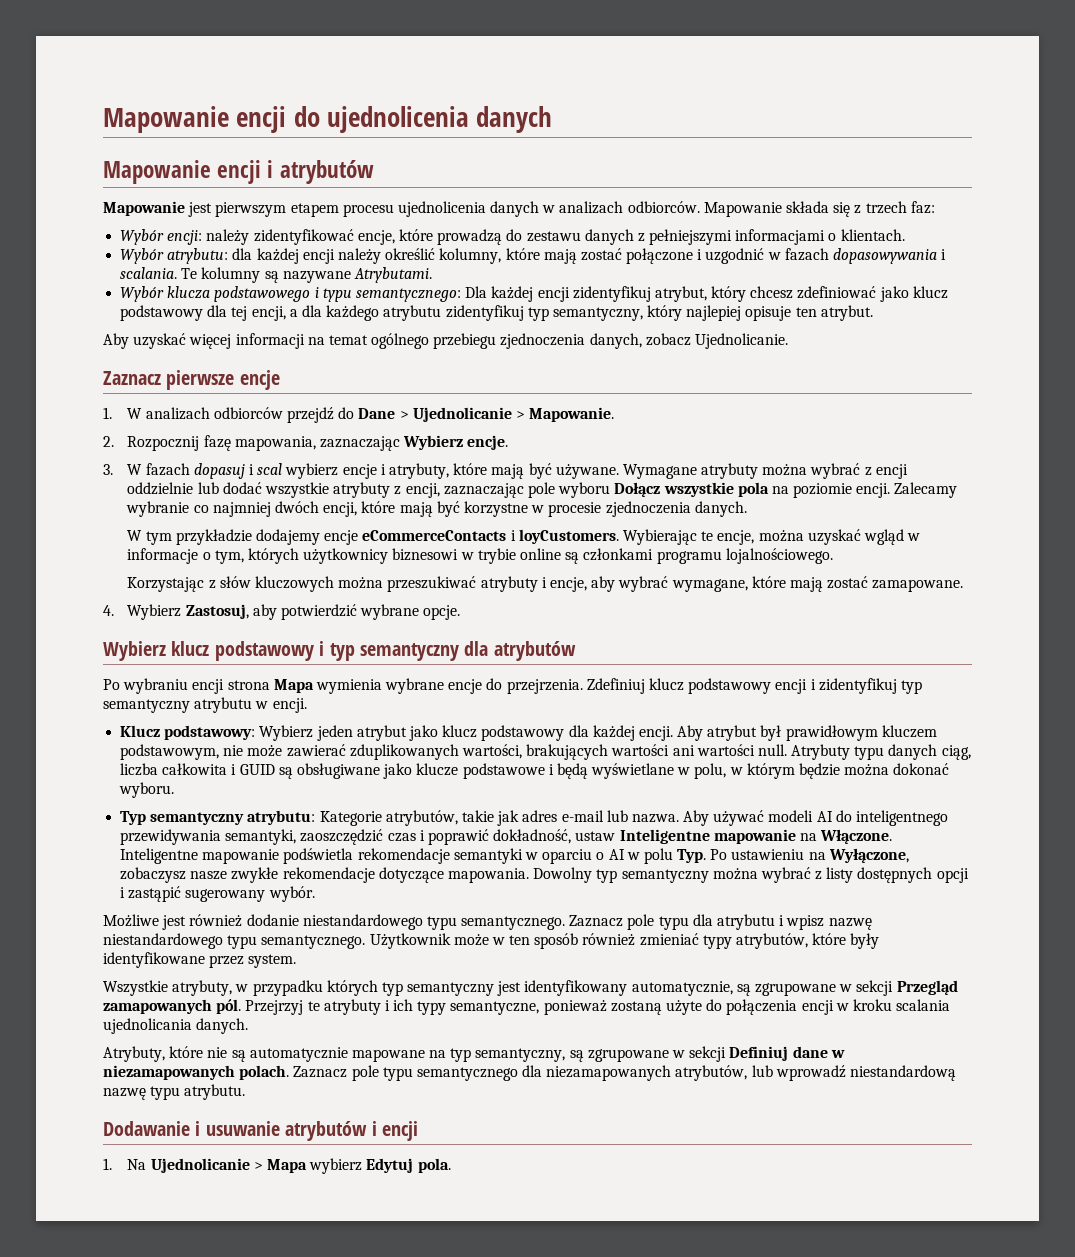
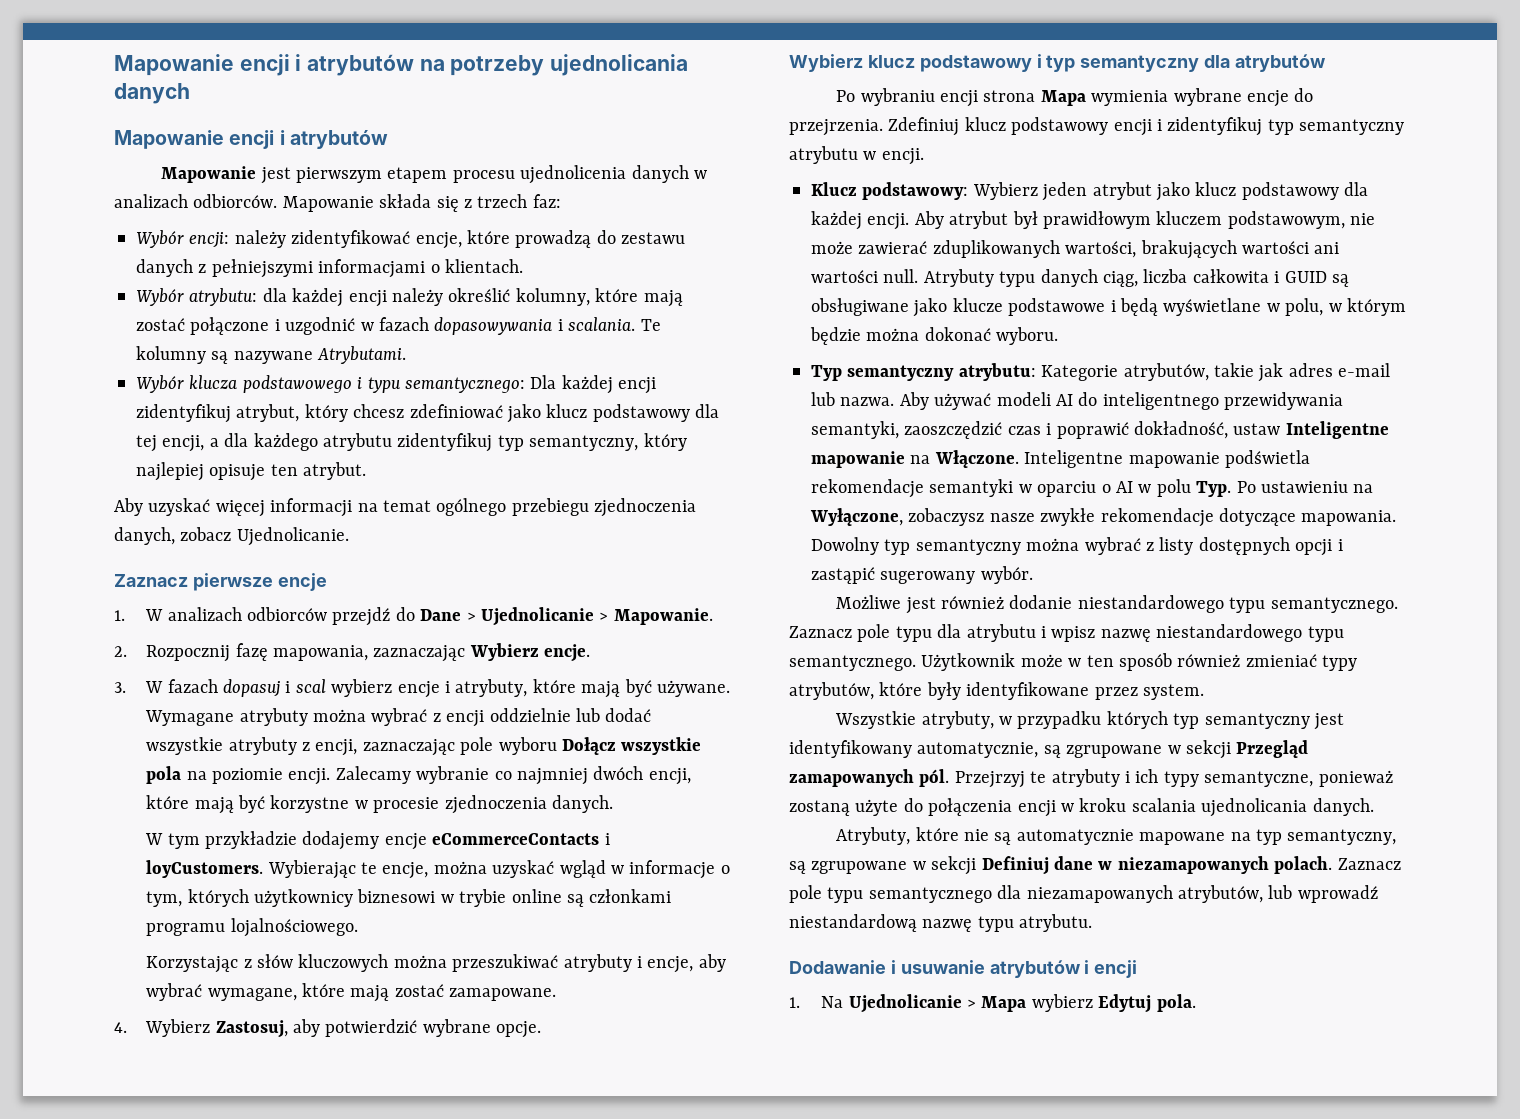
- Mapowanie encji do ujednolicenia danych
+ Mapowanie encji i atrybutów na potrzeby ujednolicania danych

